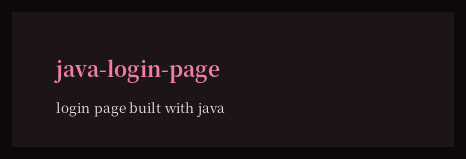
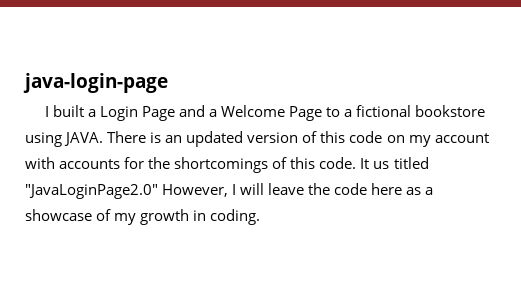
- login page built with java
+ I built a Login Page and a Welcome Page to a fictional bookstore using JAVA. There is an updated version of this code on my account with accounts for the shortcomings of this code. It us titled "JavaLoginPage2.0" However, I will leave the code here as a showcase of my growth in coding.

